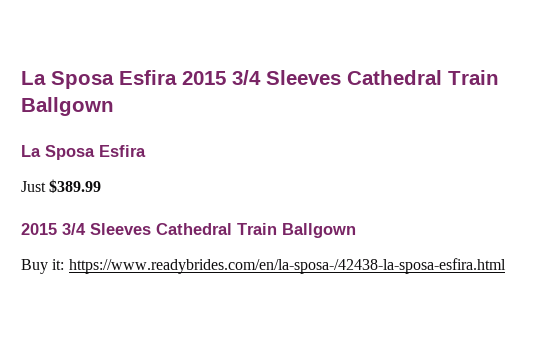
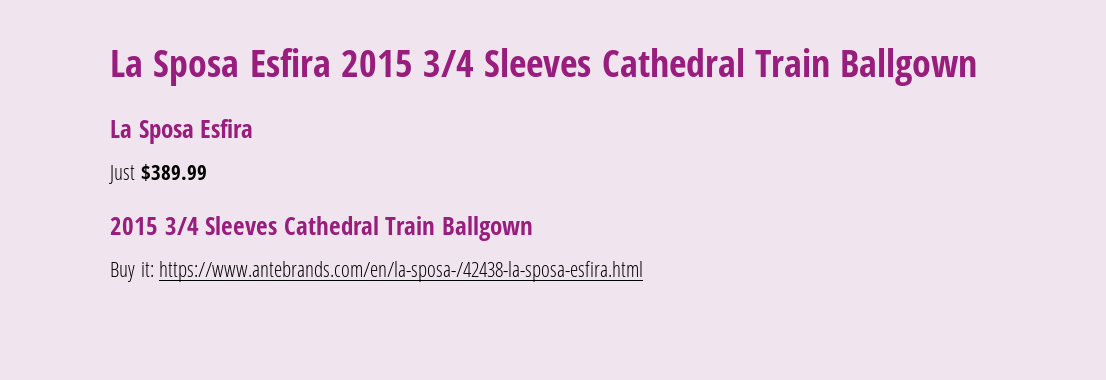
- Buy it: https://www.readybrides.com/en/la-sposa-/42438-la-sposa-esfira.html
+ Buy it: https://www.antebrands.com/en/la-sposa-/42438-la-sposa-esfira.html

